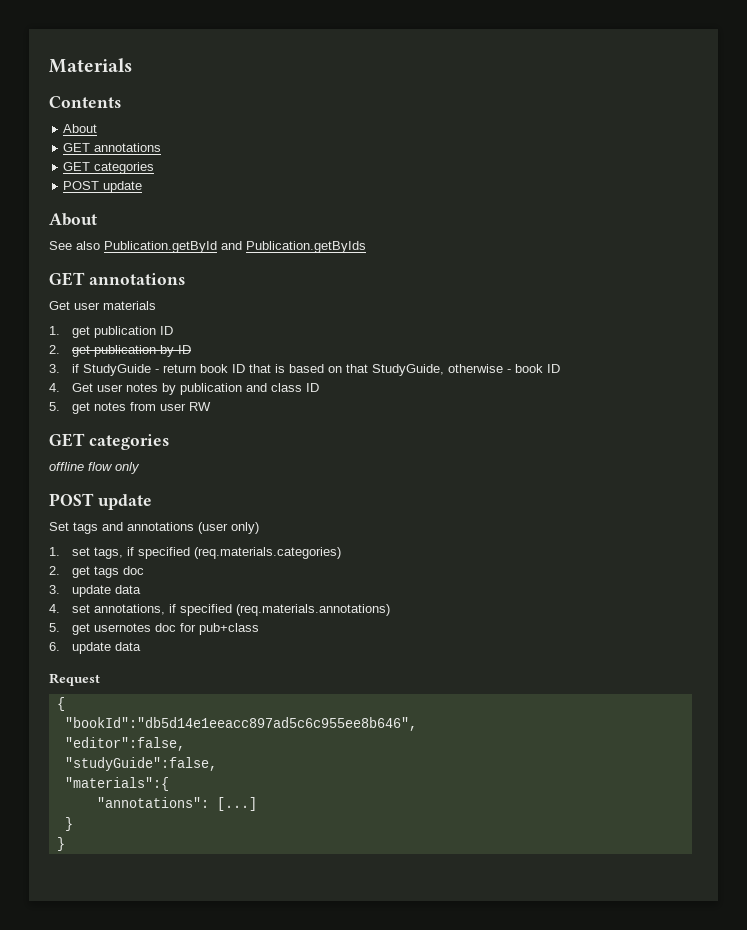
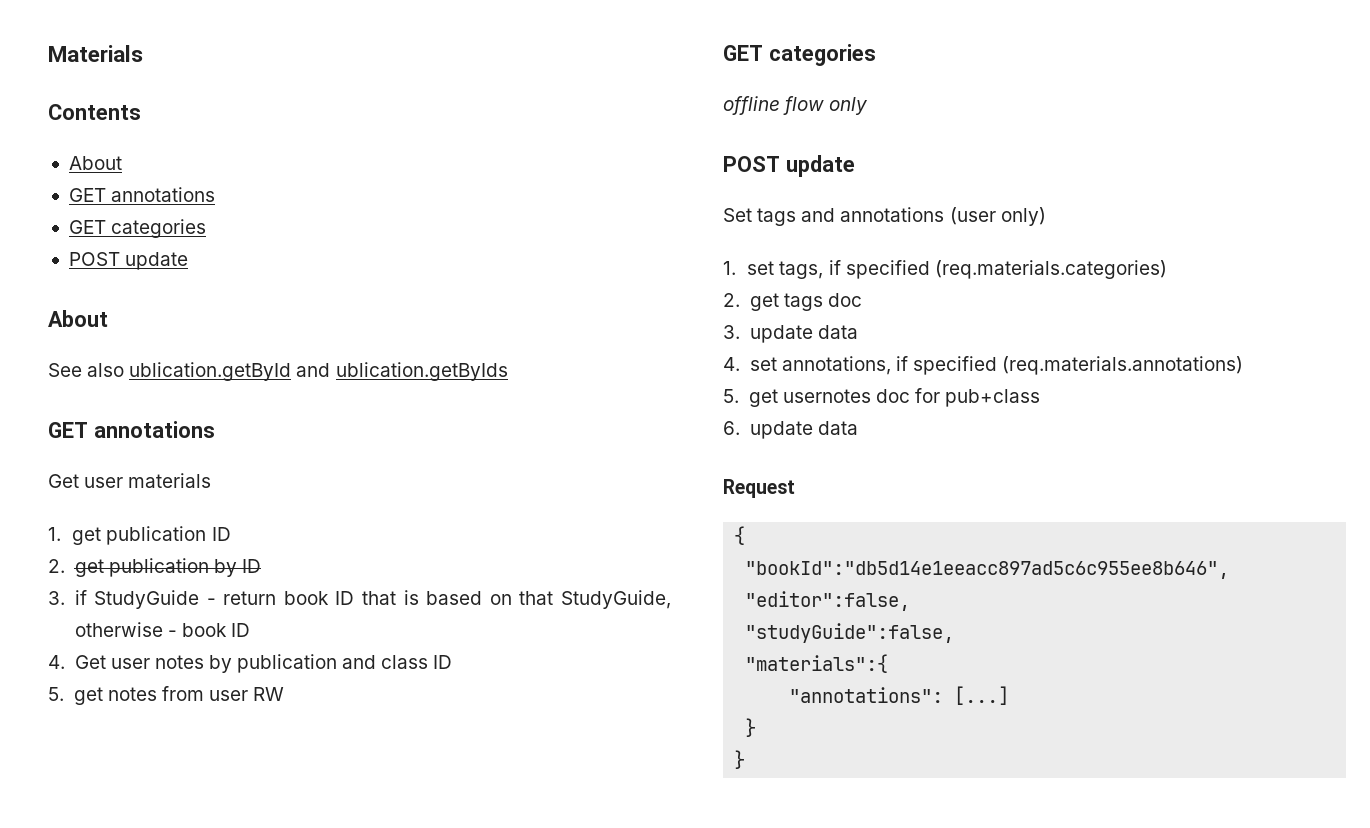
- See also Publication.getById and Publication.getByIds
+ See also ublication.getById and ublication.getByIds

